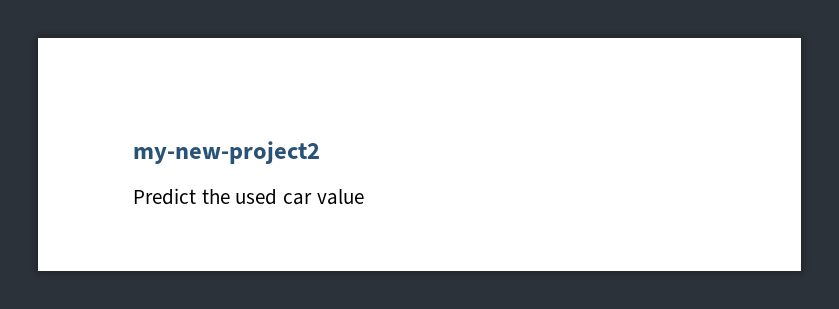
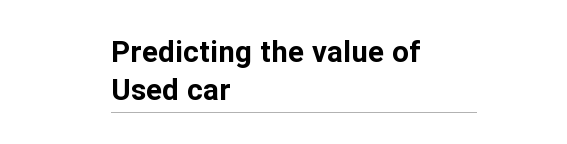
- my-new-project2
- Predict the used car value
+ Predicting the value of Used car

